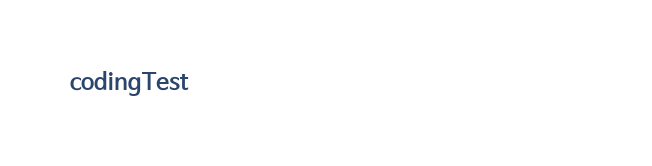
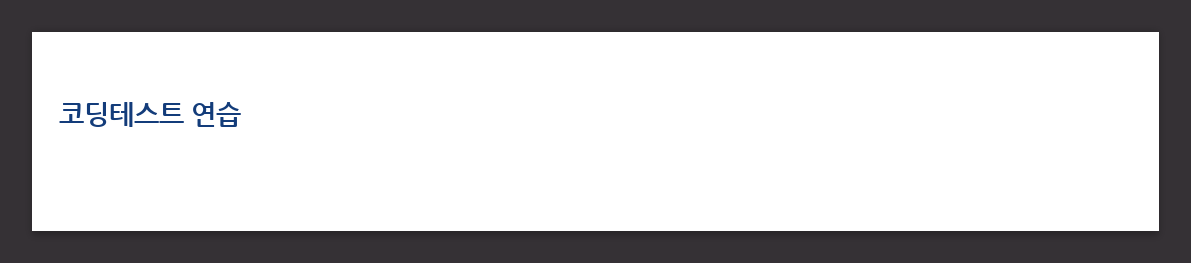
- codingTest
+ 코딩테스트 연습

